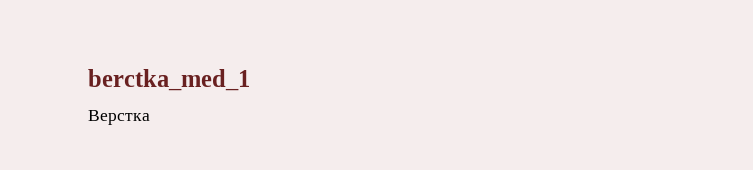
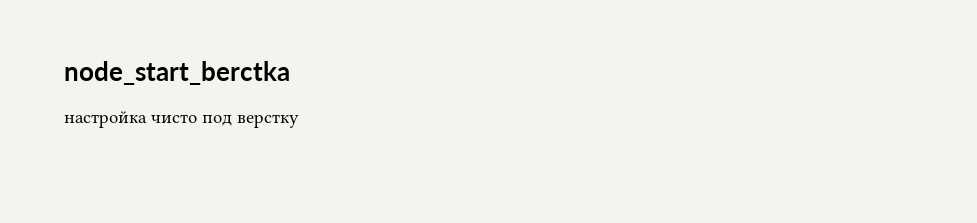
- berctka_med_1
- Верстка
+ node_start_berctka
+ настройка чисто под верстку

